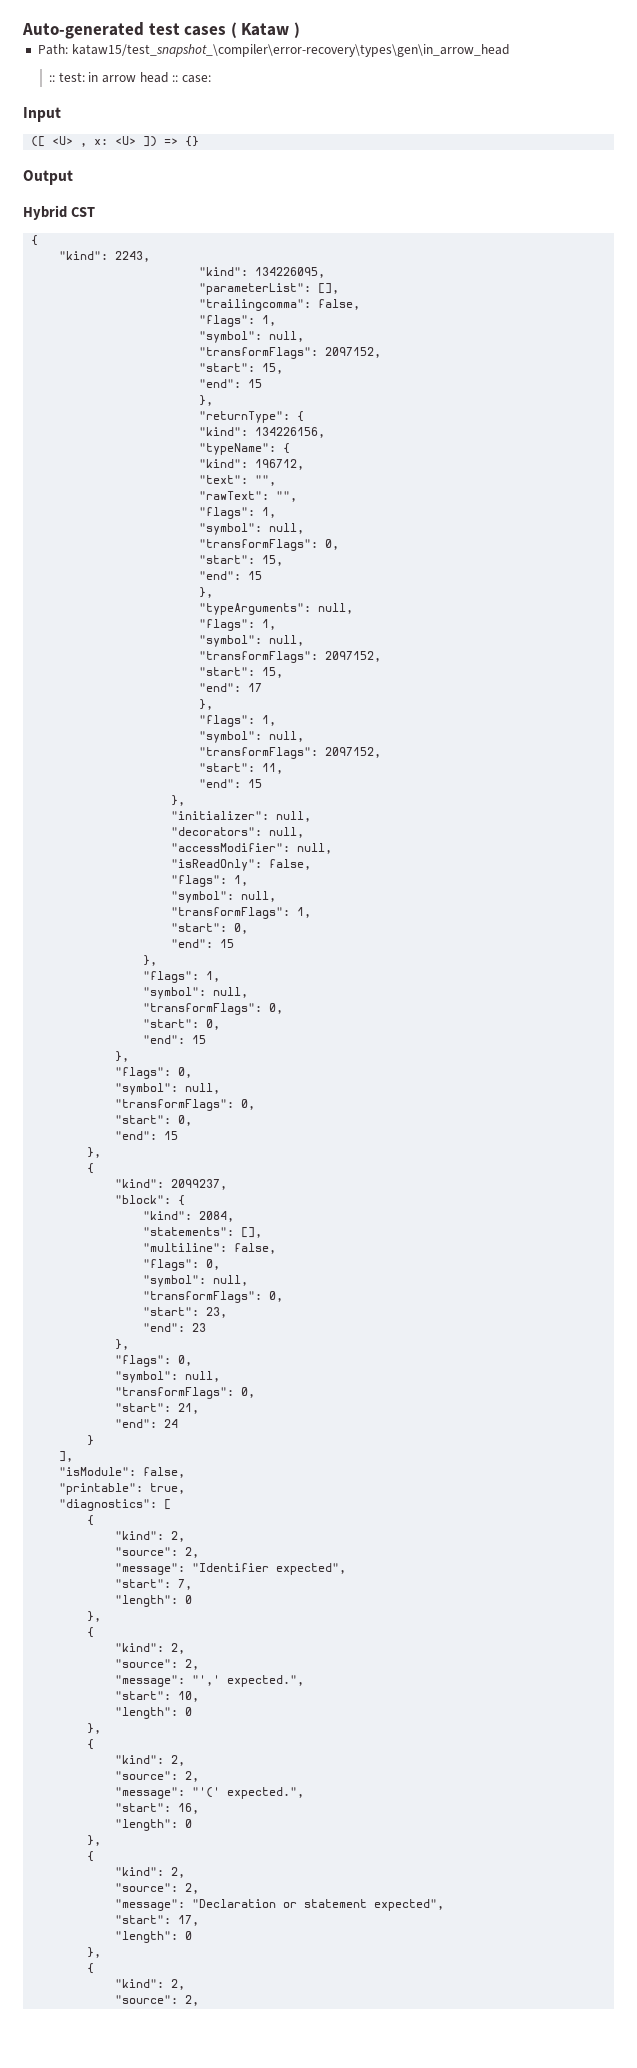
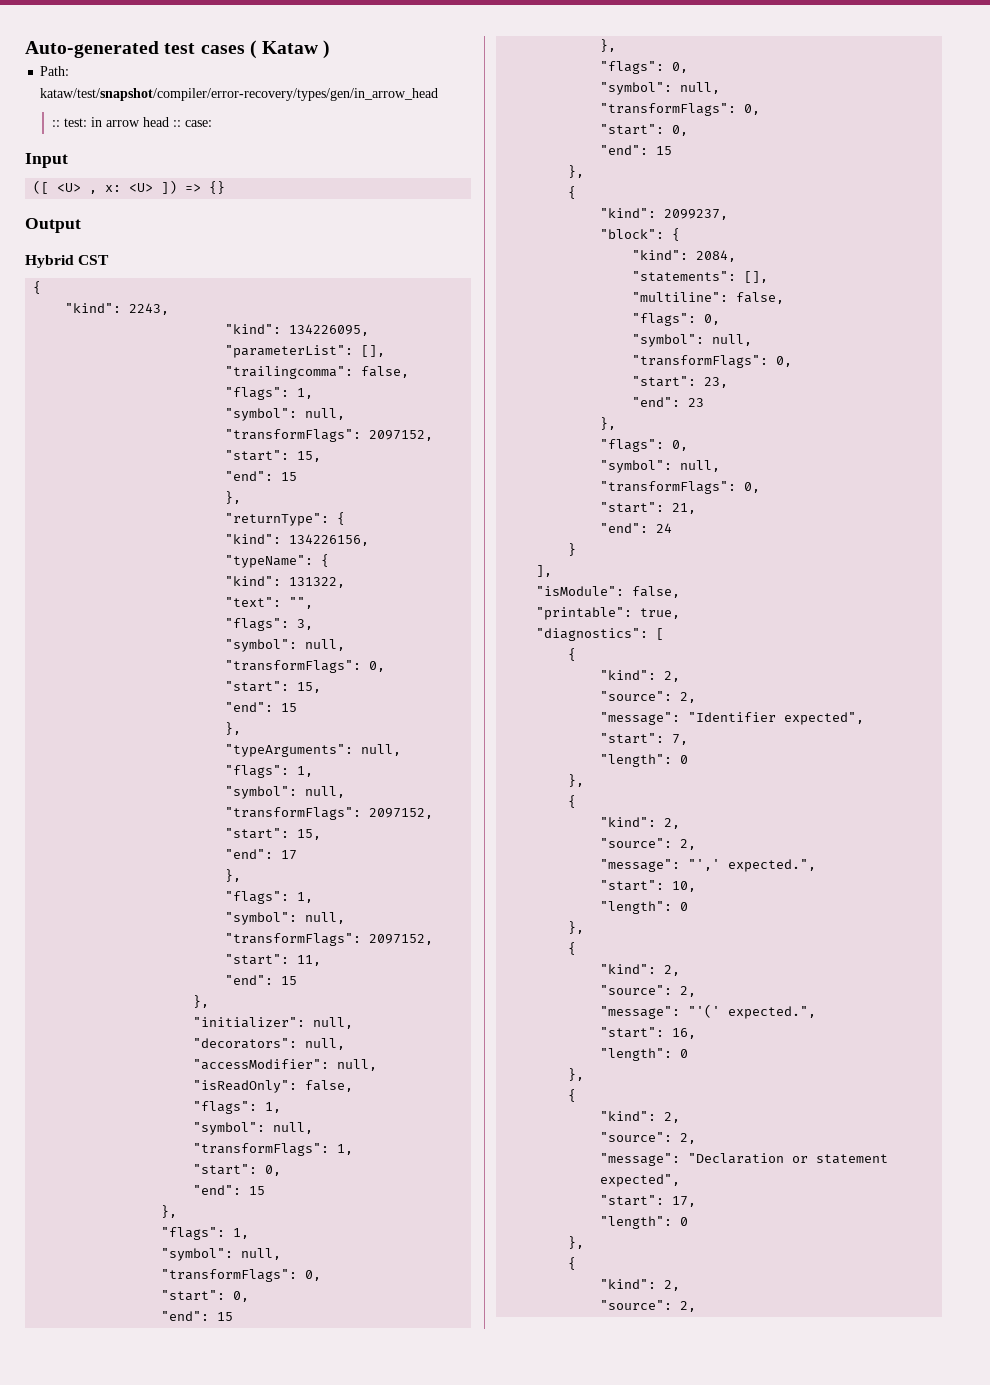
- Path: kataw15/test_snapshot_\compiler\error-recovery\types\gen\in_arrow_head
+ Path: kataw/test/snapshot/compiler/error-recovery/types/gen/in_arrow_head
- "kind": 196712,
+ "kind": 131322,
- "rawText": "",
- "flags": 1,
+ "flags": 3,

